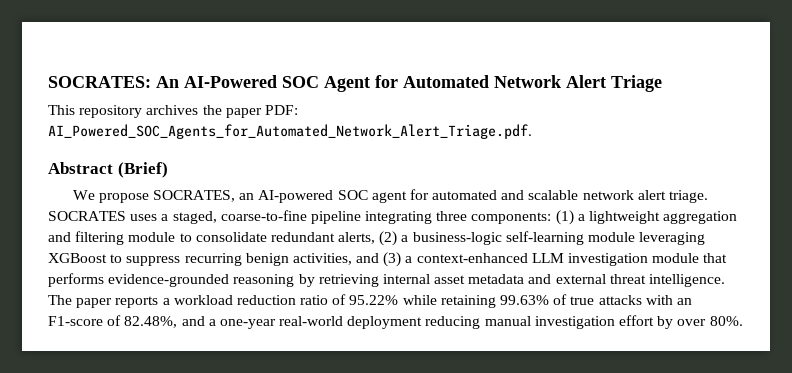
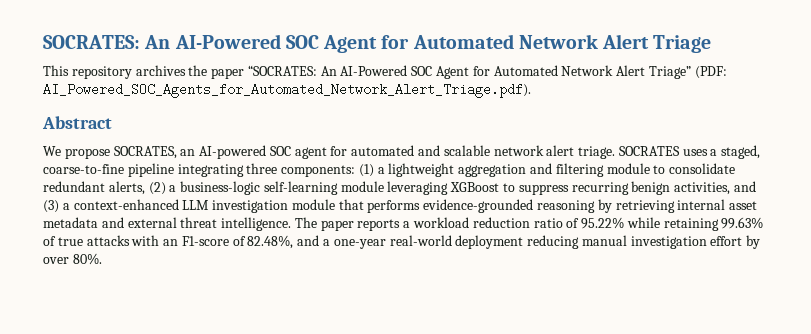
- This repository archives the paper PDF: AI_Powered_SOC_Agents_for_Automated_Network_Alert_Triage.pdf.
+ This repository archives the paper “SOCRATES: An AI-Powered SOC Agent for Automated Network Alert Triage” (PDF: AI_Powered_SOC_Agents_for_Automated_Network_Alert_Triage.pdf).
- Abstract (Brief)
+ Abstract

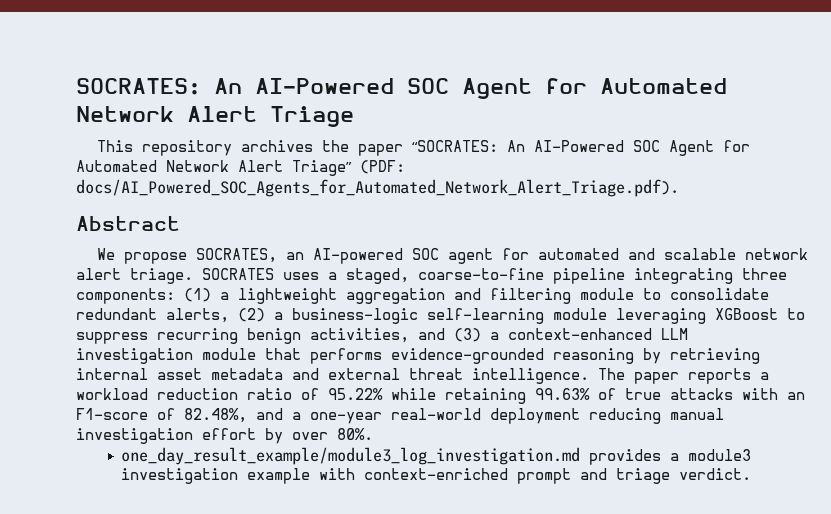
- This repository archives the paper “SOCRATES: An AI-Powered SOC Agent for Automated Network Alert Triage” (PDF: AI_Powered_SOC_Agents_for_Automated_Network_Alert_Triage.pdf).
+ This repository archives the paper “SOCRATES: An AI-Powered SOC Agent for Automated Network Alert Triage” (PDF: docs/AI_Powered_SOC_Agents_for_Automated_Network_Alert_Triage.pdf).
+ one_day_result_example/module3_log_investigation.md provides a module3 investigation example with context-enriched prompt and triage verdict.

